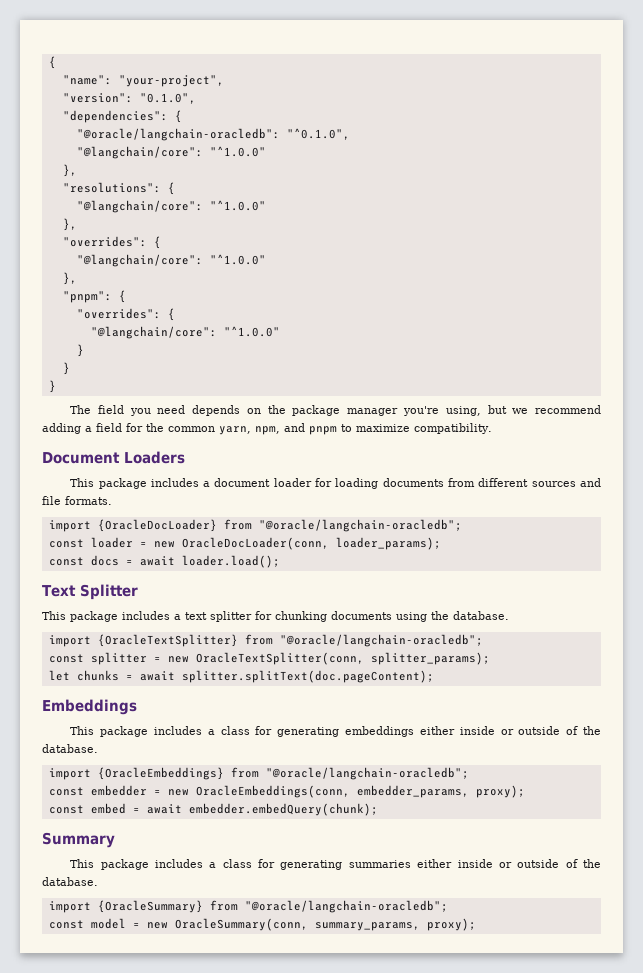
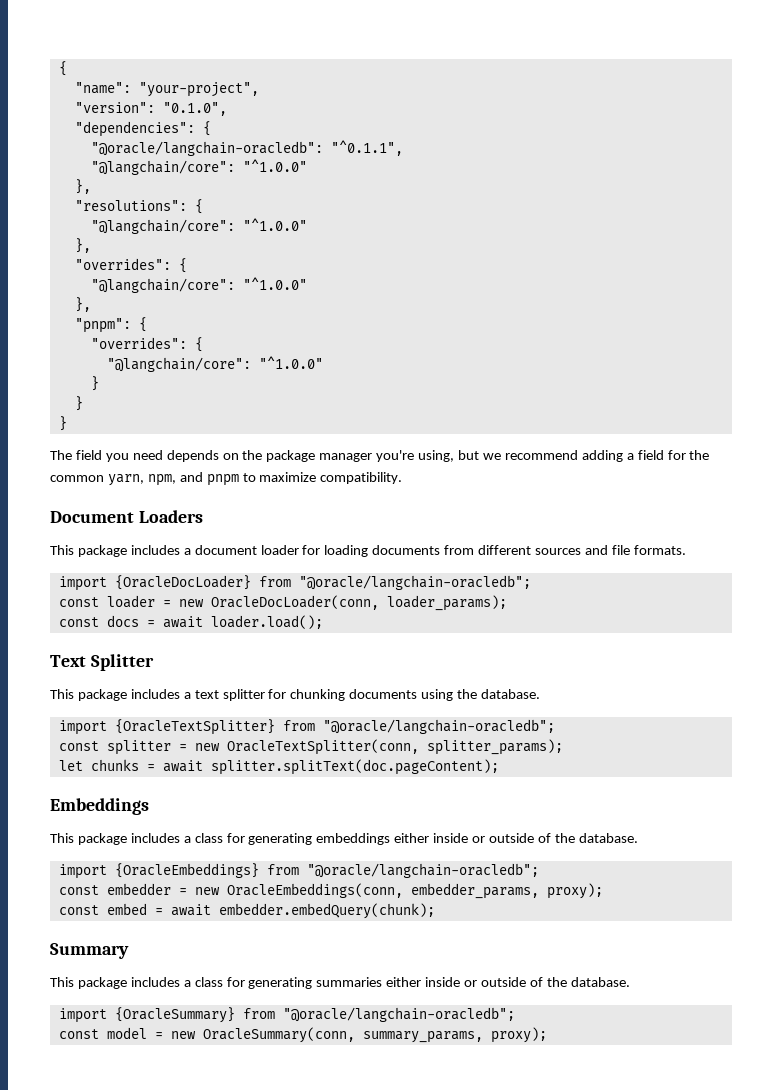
- "@oracle/langchain-oracledb": "^0.1.0",
+ "@oracle/langchain-oracledb": "^0.1.1",

